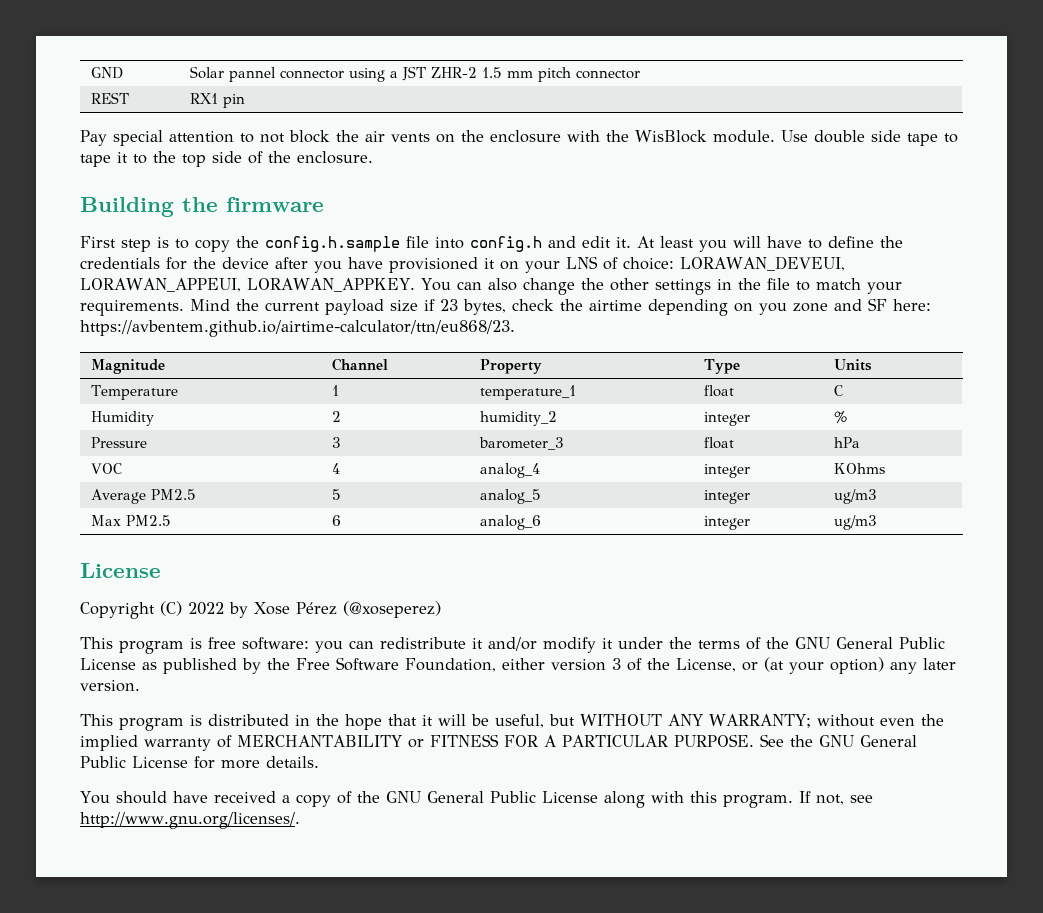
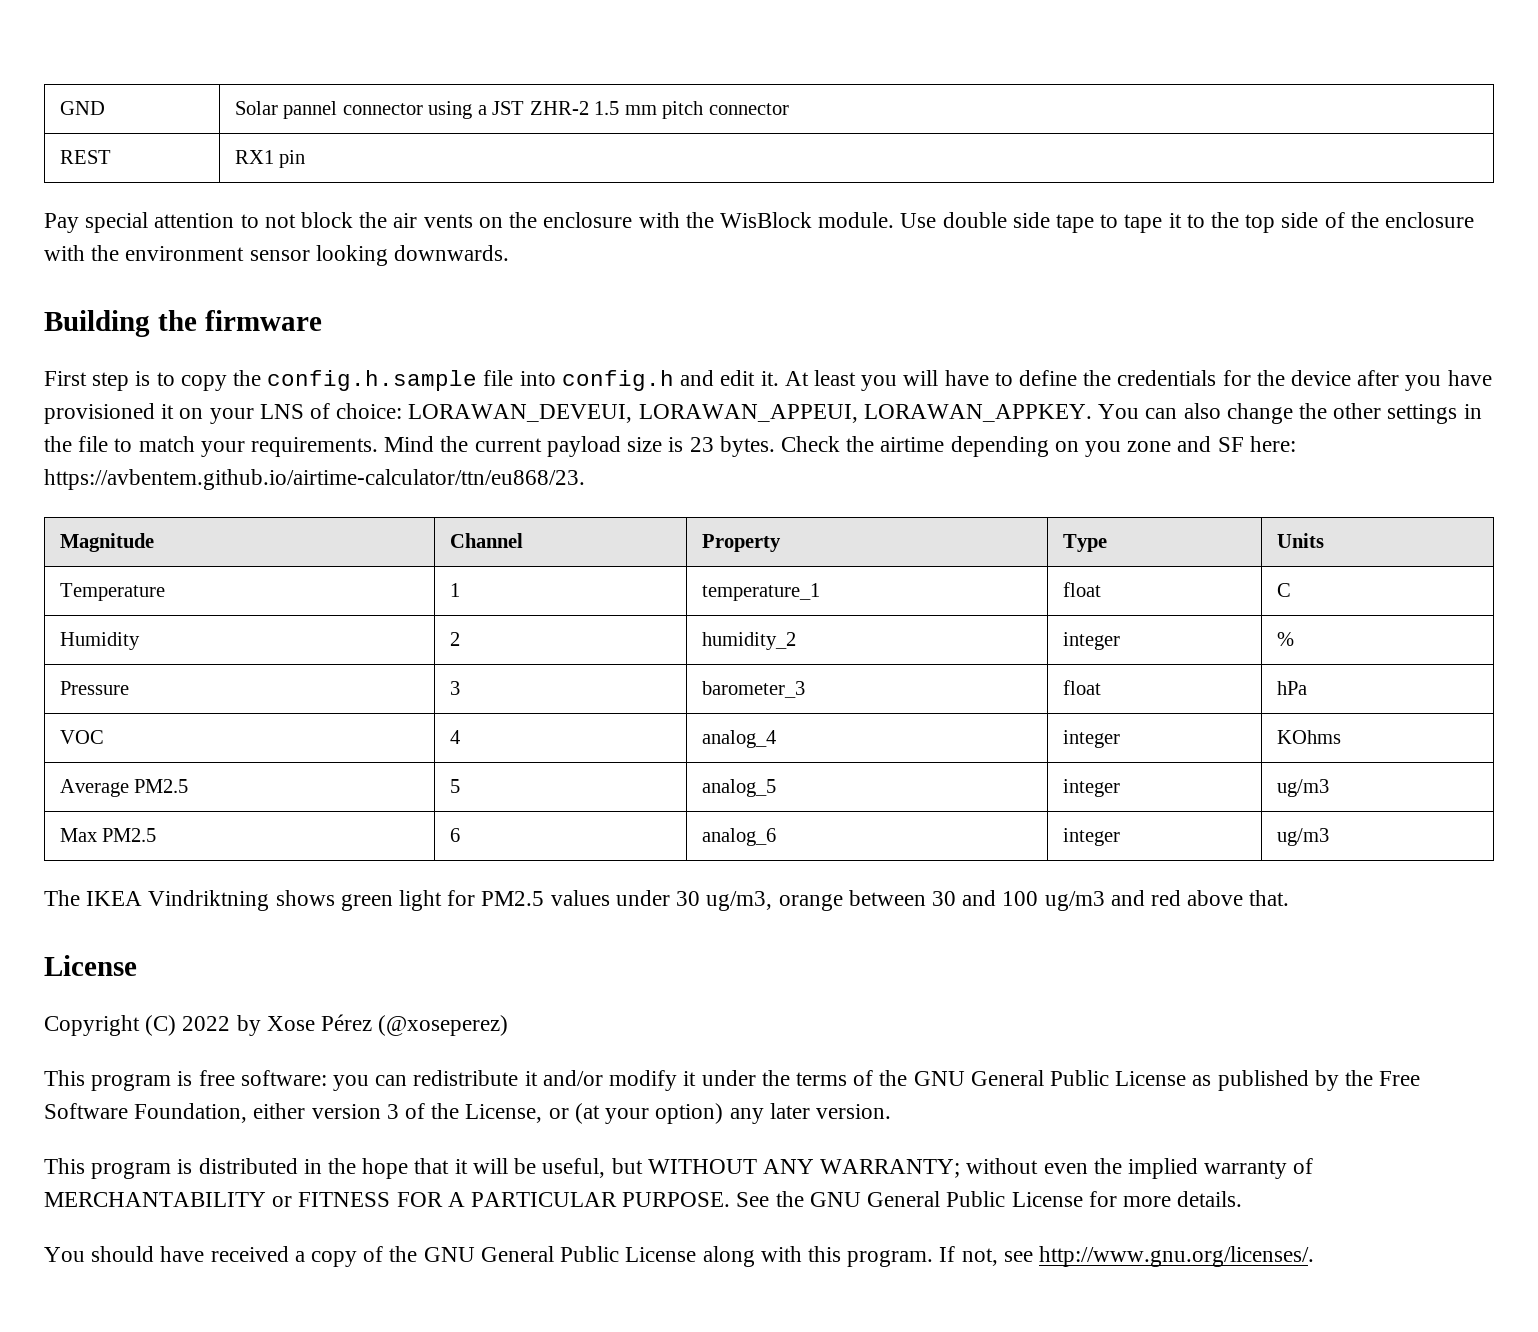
- Use double side tape to tape it to the top side of the enclosure.
+ Use double side tape to tape it to the top side of the enclosure with the environment sensor looking downwards.
- Mind the current payload size if 23 bytes, check the airtime depending on you zone and SF here: https://avbentem.github.io/airtime-calculator/ttn/eu868/23.
+ Mind the current payload size is 23 bytes. Check the airtime depending on you zone and SF here: https://avbentem.github.io/airtime-calculator/ttn/eu868/23.
+ The IKEA Vindriktning shows green light for PM2.5 values under 30 ug/m3, orange between 30 and 100 ug/m3 and red above that.

